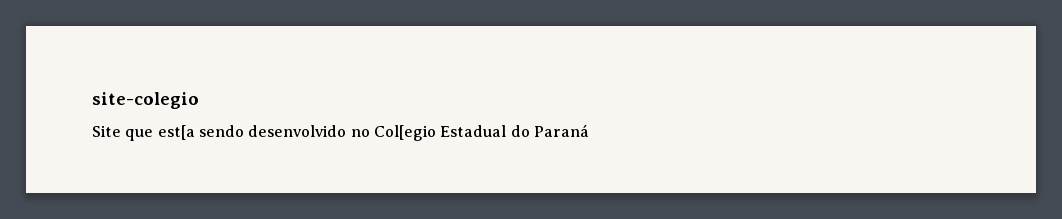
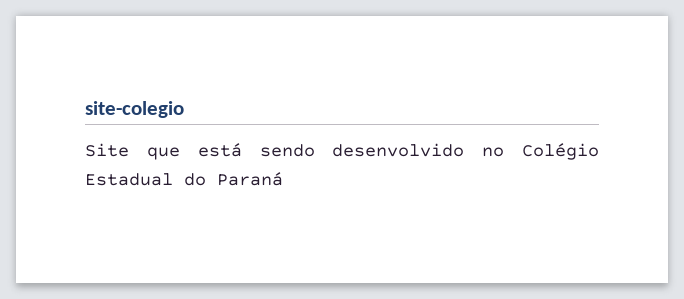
- Site que est[a sendo desenvolvido no Col[egio Estadual do Paraná
+ Site que está sendo desenvolvido no Colégio Estadual do Paraná

